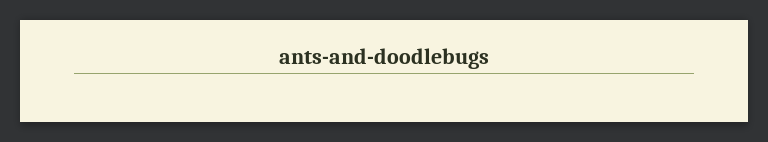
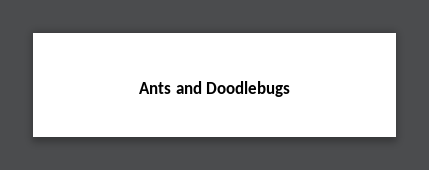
- ants-and-doodlebugs
+ Ants and Doodlebugs

